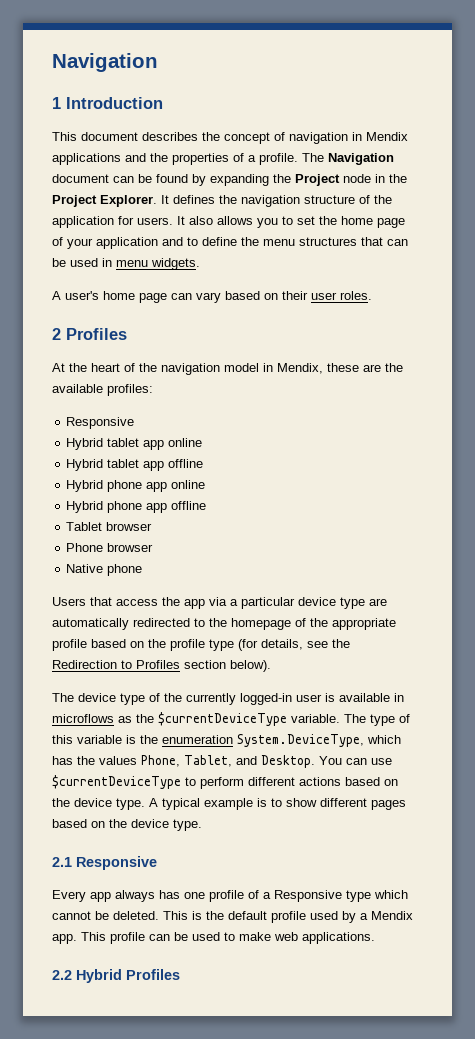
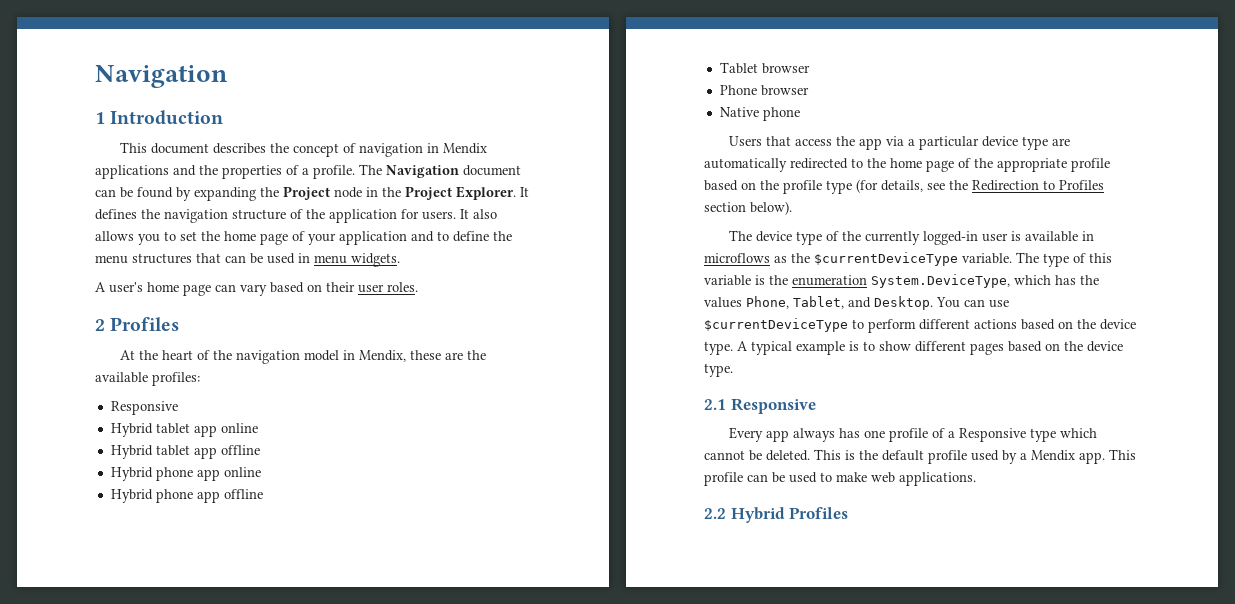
- Users that access the app via a particular device type are automatically redirected to the homepage of the appropriate profile based on the profile type (for details, see the Redirection to Profiles section below).
+ Users that access the app via a particular device type are automatically redirected to the home page of the appropriate profile based on the profile type (for details, see the Redirection to Profiles section below).

